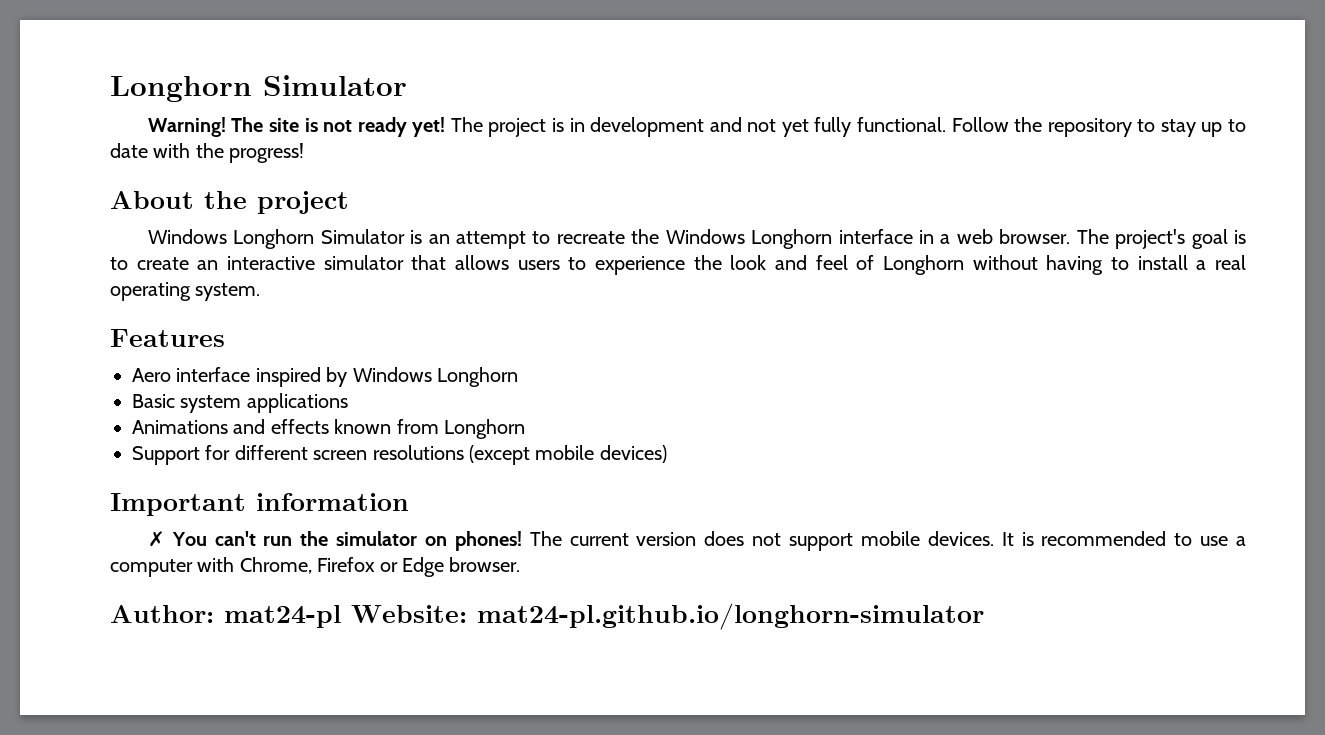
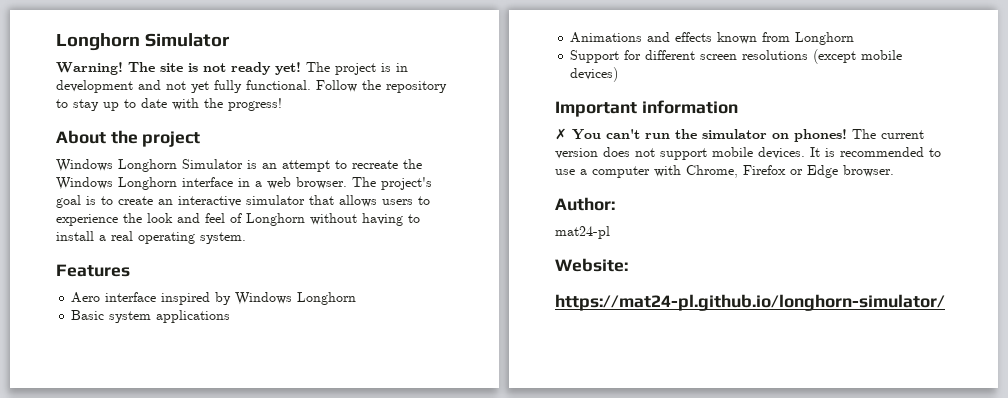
- Author: mat24-pl Website: mat24-pl.github.io/longhorn-simulator
+ Author:
+ mat24-pl
+ Website:
+ https://mat24-pl.github.io/longhorn-simulator/

